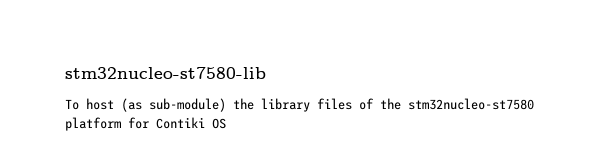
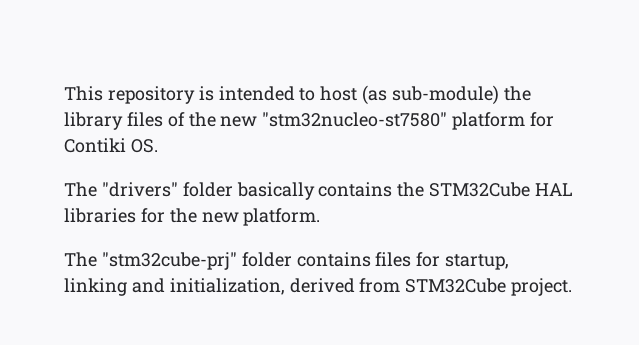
- stm32nucleo-st7580-lib
- To host (as sub-module) the library files of the stm32nucleo-st7580 platform for Contiki OS
+ This repository is intended to host (as sub-module) the library files of the new "stm32nucleo-st7580" platform for Contiki OS.
+ The "drivers" folder basically contains the STM32Cube HAL libraries for the new platform.
+ The "stm32cube-prj" folder contains files for startup, linking and initialization, derived from STM32Cube project.

